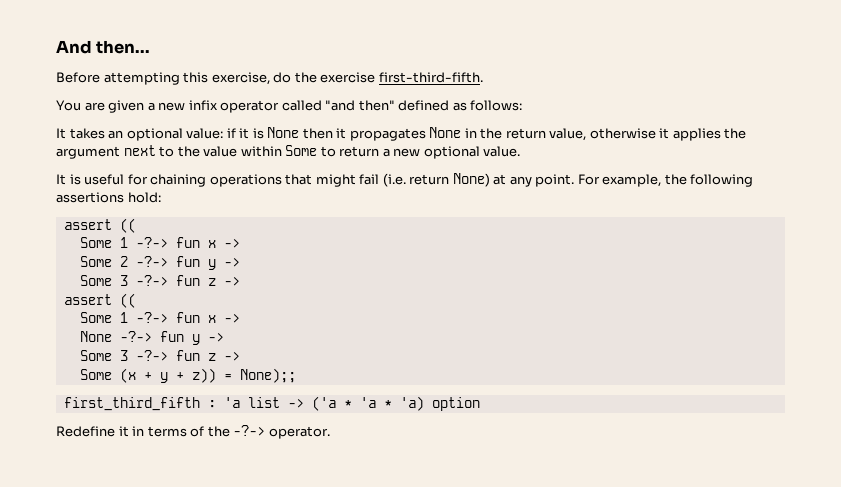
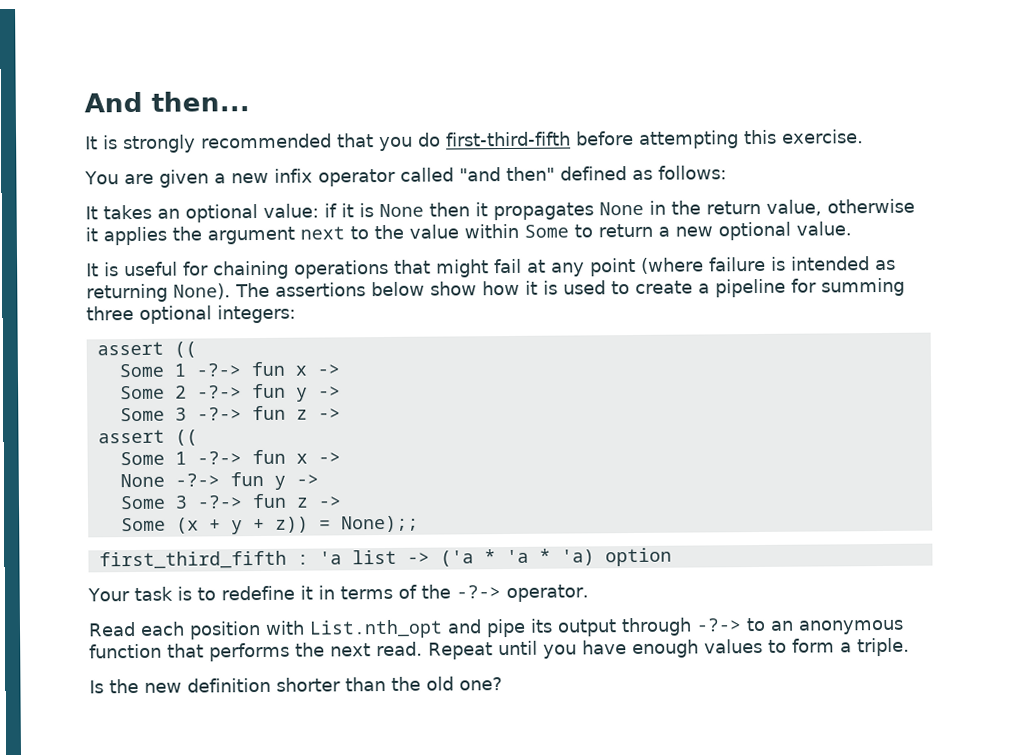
- Before attempting this exercise, do the exercise first-third-fifth.
+ It is strongly recommended that you do first-third-fifth before attempting this exercise.
- It is useful for chaining operations that might fail (i.e. return None) at any point. For example, the following assertions hold:
+ It is useful for chaining operations that might fail at any point (where failure is intended as returning None). The assertions below show how it is used to create a pipeline for summing three optional integers:
- Redefine it in terms of the -?-> operator.
+ Your task is to redefine it in terms of the -?-> operator.
+ Read each position with List.nth_opt and pipe its output through -?-> to an anonymous function that performs the next read. Repeat until you have enough values to form a triple.
+ Is the new definition shorter than the old one?

